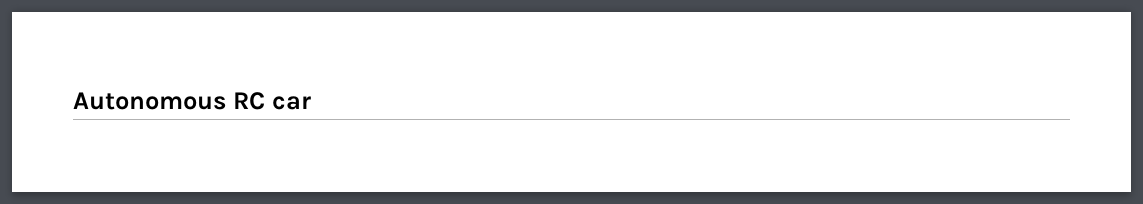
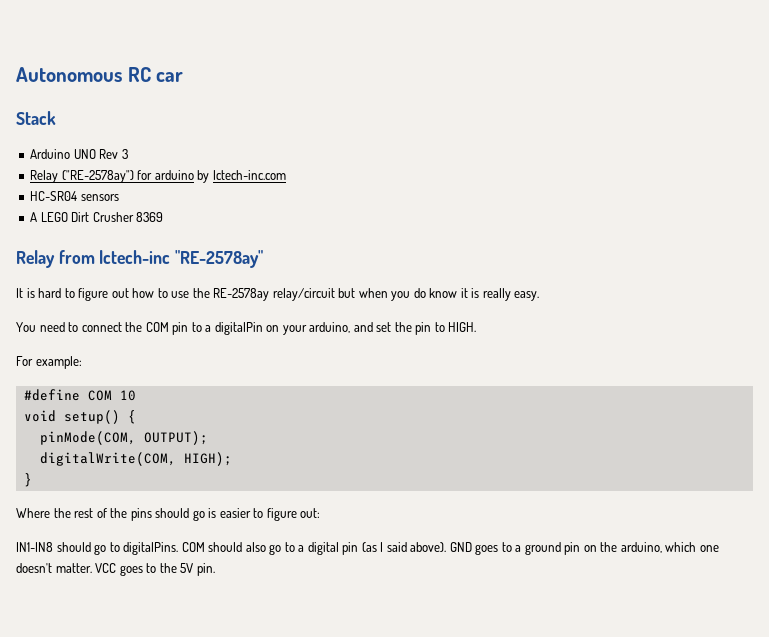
+ Stack
+ Arduino UNO Rev 3
+ Relay ("RE-2578ay") for arduino by lctech-inc.com
+ HC-SR04 sensors
+ A LEGO Dirt Crusher 8369
+ Relay from lctech-inc "RE-2578ay"
+ It is hard to figure out how to use the RE-2578ay relay/circuit but when you do know it is really easy.
+ You need to connect the COM pin to a digitalPin on your arduino, and set the pin to HIGH.
+ For example:
+ #define COM 10
+ void setup() {
+ pinMode(COM, OUTPUT);
+ digitalWrite(COM, HIGH);
+ }
+ Where the rest of the pins should go is easier to figure out:
+ IN1-IN8 should go to digitalPins. COM should also go to a digital pin (as I said above). GND goes to a ground pin on the arduino, which one doesn't matter. VCC goes to the 5V pin.

